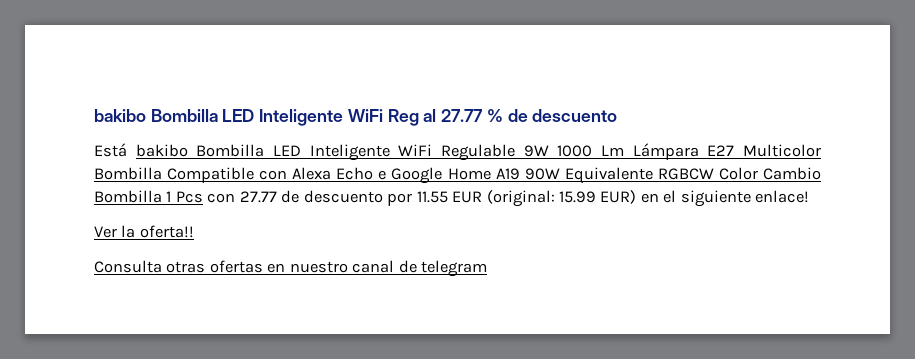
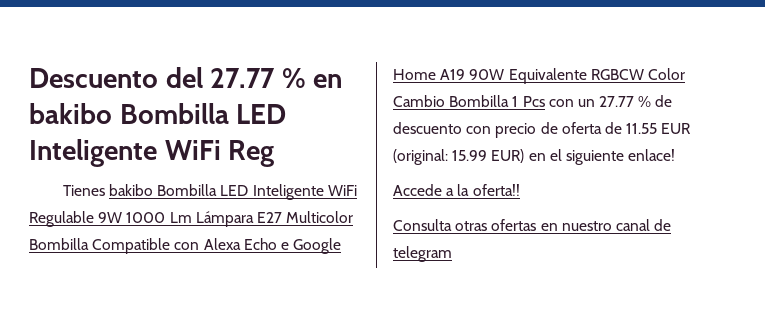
- bakibo Bombilla LED Inteligente WiFi Reg al 27.77 % de descuento
- Está bakibo Bombilla LED Inteligente WiFi Regulable 9W 1000 Lm Lámpara E27 Multicolor Bombilla Compatible con Alexa Echo e Google Home A19 90W Equivalente RGBCW Color Cambio Bombilla 1 Pcs con 27.77 de descuento por 11.55 EUR (original: 15.99 EUR) en el siguiente enlace!
+ Descuento del 27.77 % en bakibo Bombilla LED Inteligente WiFi Reg
+ Tienes bakibo Bombilla LED Inteligente WiFi Regulable 9W 1000 Lm Lámpara E27 Multicolor Bombilla Compatible con Alexa Echo e Google Home A19 90W Equivalente RGBCW Color Cambio Bombilla 1 Pcs con un 27.77 % de descuento con precio de oferta de 11.55 EUR (original: 15.99 EUR) en el siguiente enlace!
- Ver la oferta!!
+ Accede a la oferta!!

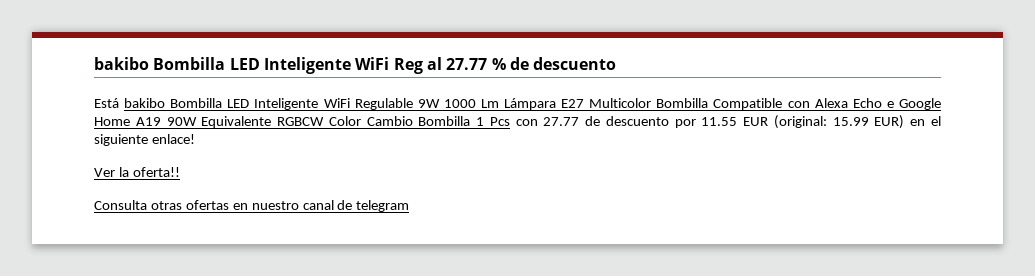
- Descuento del 27.77 % en bakibo Bombilla LED Inteligente WiFi Reg
- Tienes bakibo Bombilla LED Inteligente WiFi Regulable 9W 1000 Lm Lámpara E27 Multicolor Bombilla Compatible con Alexa Echo e Google Home A19 90W Equivalente RGBCW Color Cambio Bombilla 1 Pcs con un 27.77 % de descuento con precio de oferta de 11.55 EUR (original: 15.99 EUR) en el siguiente enlace!
+ bakibo Bombilla LED Inteligente WiFi Reg al 27.77 % de descuento
+ Está bakibo Bombilla LED Inteligente WiFi Regulable 9W 1000 Lm Lámpara E27 Multicolor Bombilla Compatible con Alexa Echo e Google Home A19 90W Equivalente RGBCW Color Cambio Bombilla 1 Pcs con 27.77 de descuento por 11.55 EUR (original: 15.99 EUR) en el siguiente enlace!
- Accede a la oferta!!
+ Ver la oferta!!

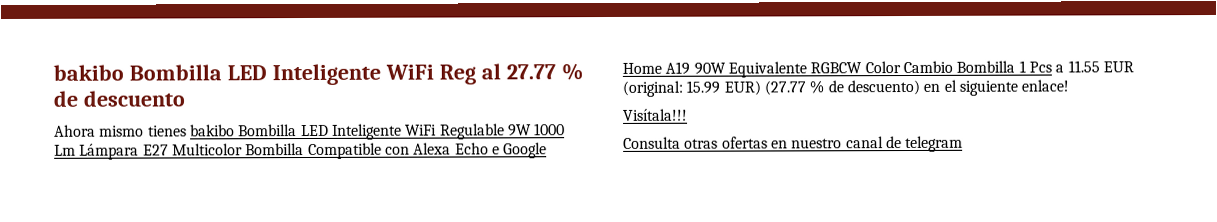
- Está bakibo Bombilla LED Inteligente WiFi Regulable 9W 1000 Lm Lámpara E27 Multicolor Bombilla Compatible con Alexa Echo e Google Home A19 90W Equivalente RGBCW Color Cambio Bombilla 1 Pcs con 27.77 de descuento por 11.55 EUR (original: 15.99 EUR) en el siguiente enlace!
+ Ahora mismo tienes bakibo Bombilla LED Inteligente WiFi Regulable 9W 1000 Lm Lámpara E27 Multicolor Bombilla Compatible con Alexa Echo e Google Home A19 90W Equivalente RGBCW Color Cambio Bombilla 1 Pcs a 11.55 EUR (original: 15.99 EUR) (27.77 % de descuento) en el siguiente enlace!
- Ver la oferta!!
+ Visítala!!!

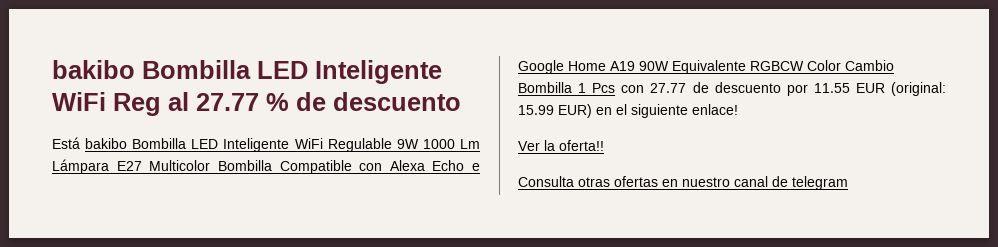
- Ahora mismo tienes bakibo Bombilla LED Inteligente WiFi Regulable 9W 1000 Lm Lámpara E27 Multicolor Bombilla Compatible con Alexa Echo e Google Home A19 90W Equivalente RGBCW Color Cambio Bombilla 1 Pcs a 11.55 EUR (original: 15.99 EUR) (27.77 % de descuento) en el siguiente enlace!
+ Está bakibo Bombilla LED Inteligente WiFi Regulable 9W 1000 Lm Lámpara E27 Multicolor Bombilla Compatible con Alexa Echo e Google Home A19 90W Equivalente RGBCW Color Cambio Bombilla 1 Pcs con 27.77 de descuento por 11.55 EUR (original: 15.99 EUR) en el siguiente enlace!
- Visítala!!!
+ Ver la oferta!!

